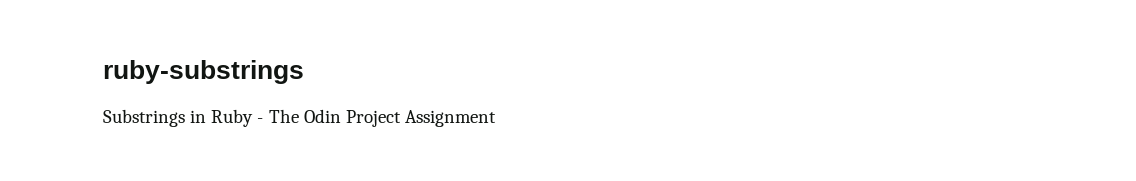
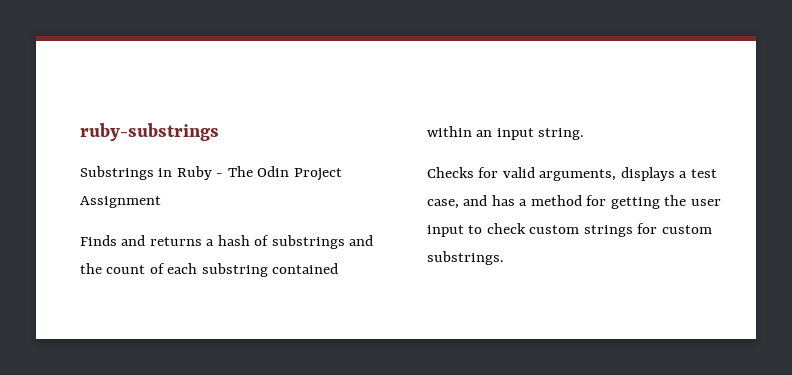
+ Finds and returns a hash of substrings and the count of each substring contained within an input string.
+ Checks for valid arguments, displays a test case, and has a method for getting the user input to check custom strings for custom substrings.

